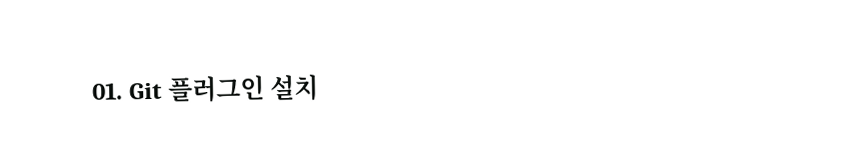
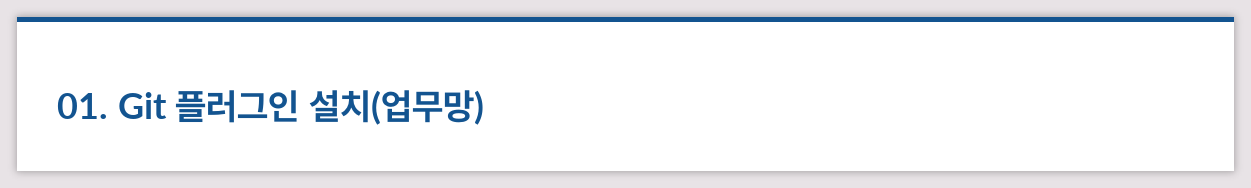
- 01. Git 플러그인 설치
+ 01. Git 플러그인 설치(업무망)

